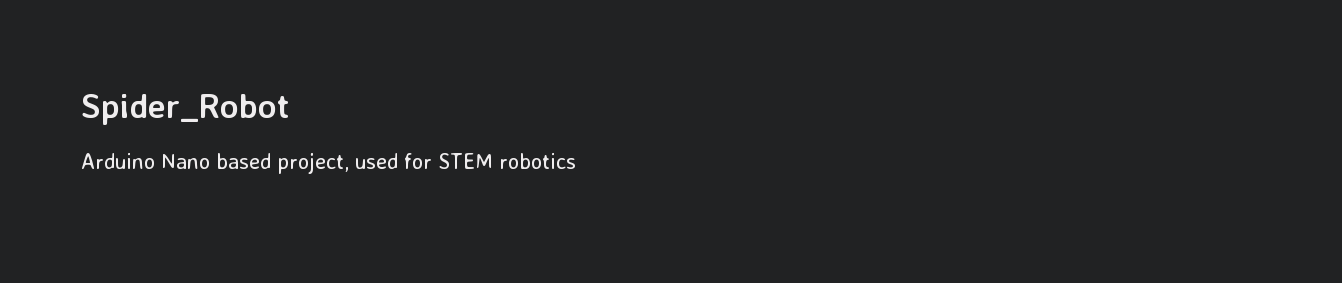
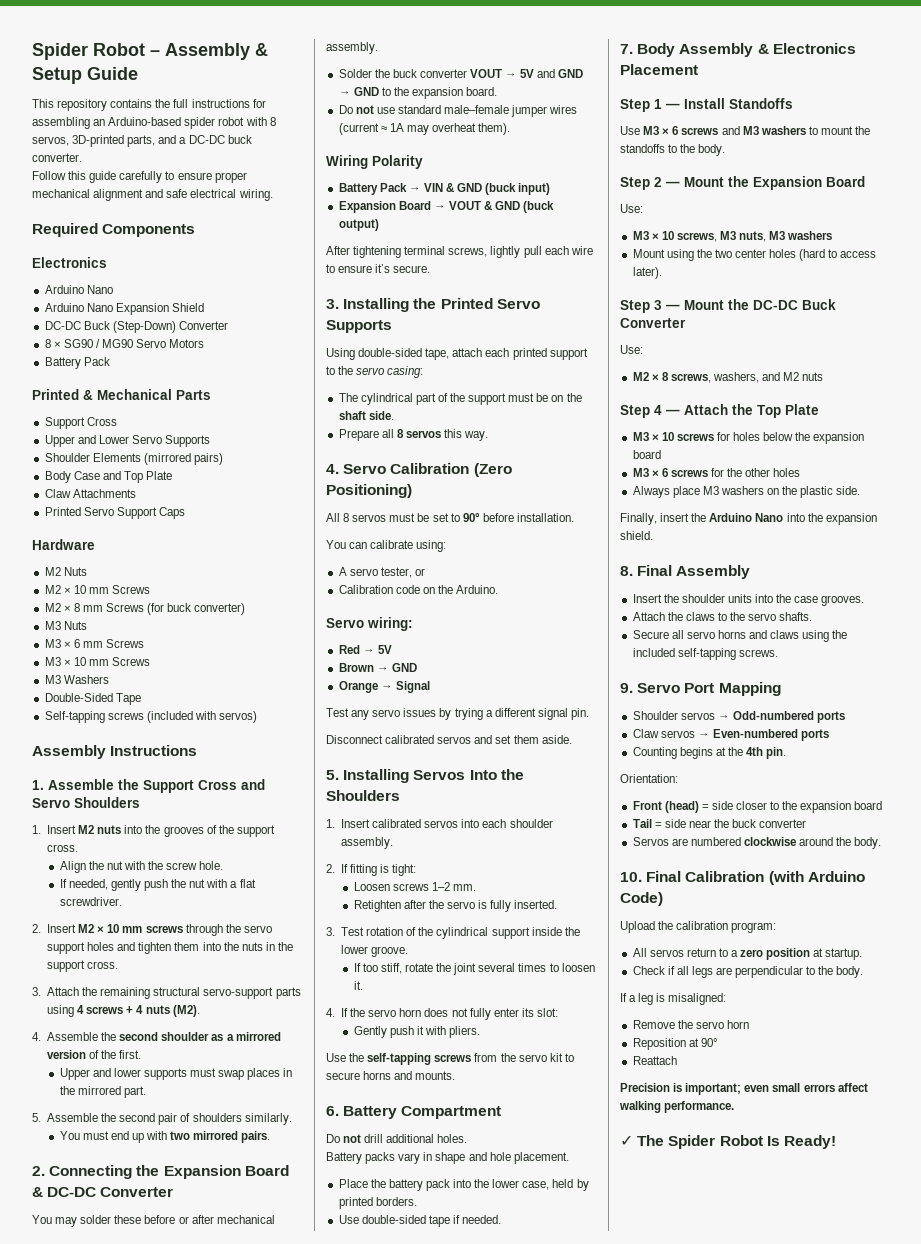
- Spider_Robot
- Arduino Nano based project, used for STEM robotics
+ Spider Robot – Assembly & Setup Guide
+ This repository contains the full instructions for assembling an Arduino-based spider robot with 8 servos, 3D-printed parts, and a DC-DC buck converter.
+ Follow this guide carefully to ensure proper mechanical alignment and safe electrical wiring.
+ Required Components
+ Electronics
+ Arduino Nano
+ Arduino Nano Expansion Shield
+ DC-DC Buck (Step-Down) Converter
+ 8 × SG90 / MG90 Servo Motors
+ Battery Pack
+ Printed & Mechanical Parts
+ Support Cross
+ Upper and Lower Servo Supports
+ Shoulder Elements (mirrored pairs)
+ Body Case and Top Plate
+ Claw Attachments
+ Printed Servo Support Caps
+ Hardware
+ M2 Nuts
+ M2 × 10 mm Screws
+ M2 × 8 mm Screws (for buck converter)
+ M3 Nuts
+ M3 × 6 mm Screws
+ M3 × 10 mm Screws
+ M3 Washers
+ Double-Sided Tape
+ Self-tapping screws (included with servos)
+ Assembly Instructions
+ 1. Assemble the Support Cross and Servo Shoulders
+ 1. Insert M2 nuts into the grooves of the support cross.
+ Align the nut with the screw hole.
+ If needed, gently push the nut with a flat screwdriver.
+ 2. Insert M2 × 10 mm screws through the servo support holes and tighten them into the nuts in the support cross.
+ 3. Attach the remaining structural servo-support parts using 4 screws + 4 nuts (M2).
+ 4. Assemble the second shoulder as a mirrored version of the first.
+ Upper and lower supports must swap places in the mirrored part.
+ 5. Assemble the second pair of shoulders similarly.
+ You must end up with two mirrored pairs.
+ 2. Connecting the Expansion Board & DC-DC Converter
+ You may solder these before or after mechanical assembly.
+ Solder the buck converter VOUT → 5V and GND → GND to the expansion board.
+ Do not use standard male–female jumper wires (current ≈ 1A may overheat them).
+ Wiring Polarity
+ Battery Pack → VIN & GND (buck input)
+ Expansion Board → VOUT & GND (buck output)
+ After tightening terminal screws, lightly pull each wire to ensure it’s secure.
+ 3. Installing the Printed Servo Supports
+ Using double-sided tape, attach each printed support to the servo casing:
+ The cylindrical part of the support must be on the shaft side.
+ Prepare all 8 servos this way.
+ 4. Servo Calibration (Zero Positioning)
+ All 8 servos must be set to 90° before installation.
+ You can calibrate using:
+ A servo tester, or
+ Calibration code on the Arduino.
+ Servo wiring:
+ Red → 5V
+ Brown → GND
+ Orange → Signal
+ Test any servo issues by trying a different signal pin.
+ Disconnect calibrated servos and set them aside.
+ 5. Installing Servos Into the Shoulders
+ 1. Insert calibrated servos into each shoulder assembly.
+ 2. If fitting is tight:
+ Loosen screws 1–2 mm.
+ Retighten after the servo is fully inserted.
+ 3. Test rotation of the cylindrical support inside the lower groove.
+ If too stiff, rotate the joint several times to loosen it.
+ 4. If the servo horn does not fully enter its slot:
+ Gently push it with pliers.
+ Use the self-tapping screws from the servo kit to secure horns and mounts.
+ 6. Battery Compartment
+ Do not drill additional holes.
+ Battery packs vary in shape and hole placement.
+ Place the battery pack into the lower case, held by printed borders.
+ Use double-sided tape if needed.
+ 7. Body Assembly & Electronics Placement
+ Step 1 — Install Standoffs
+ Use M3 × 6 screws and M3 washers to mount the standoffs to the body.
+ Step 2 — Mount the Expansion Board
+ Use:
+ M3 × 10 screws, M3 nuts, M3 washers
+ Mount using the two center holes (hard to access later).
+ Step 3 — Mount the DC-DC Buck Converter
+ Use:
+ M2 × 8 screws, washers, and M2 nuts
+ Step 4 — Attach the Top Plate
+ M3 × 10 screws for holes below the expansion board
+ M3 × 6 screws for the other holes
+ Always place M3 washers on the plastic side.
+ Finally, insert the Arduino Nano into the expansion shield.
+ 8. Final Assembly
+ Insert the shoulder units into the case grooves.
+ Attach the claws to the servo shafts.
+ Secure all servo horns and claws using the included self-tapping screws.
+ 9. Servo Port Mapping
+ Shoulder servos → Odd-numbered ports
+ Claw servos → Even-numbered ports
+ Counting begins at the 4th pin.
+ Orientation:
+ Front (head) = side closer to the expansion board
+ Tail = side near the buck converter
+ Servos are numbered clockwise around the body.
+ 10. Final Calibration (with Arduino Code)
+ Upload the calibration program:
+ All servos return to a zero position at startup.
+ Check if all legs are perpendicular to the body.
+ If a leg is misaligned:
+ Remove the servo horn
+ Reposition at 90°
+ Reattach
+ Precision is important; even small errors affect walking performance.
+ ✓ The Spider Robot Is Ready!

